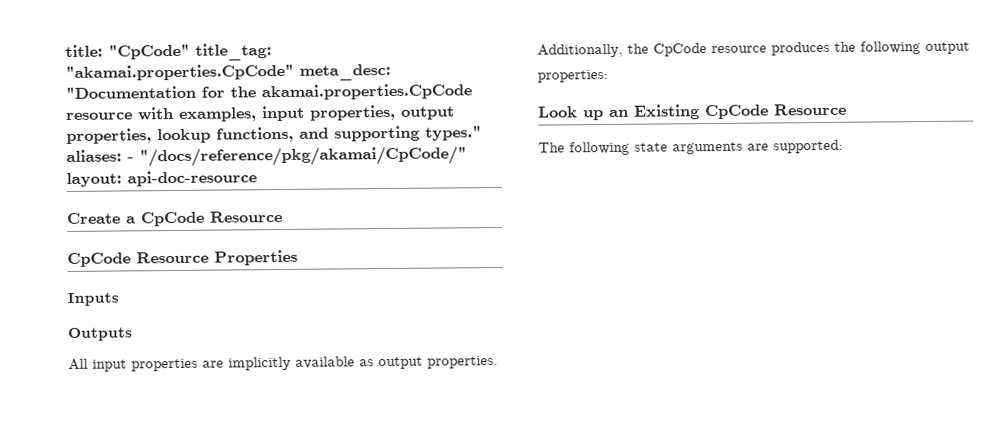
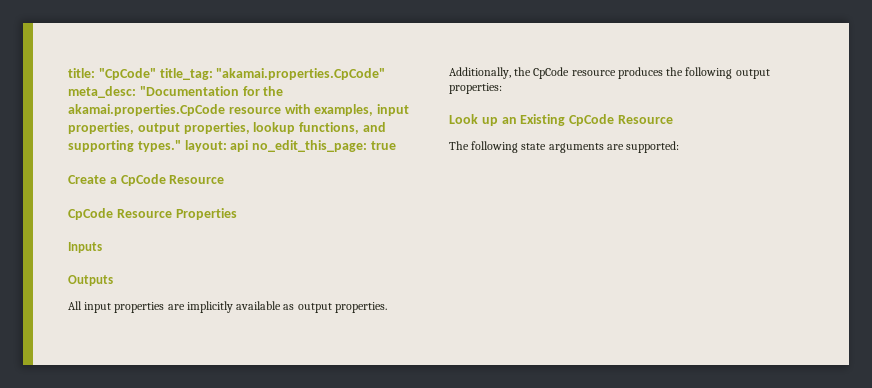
- title: "CpCode" title_tag: "akamai.properties.CpCode" meta_desc: "Documentation for the akamai.properties.CpCode resource with examples, input properties, output properties, lookup functions, and supporting types." aliases: - "/docs/reference/pkg/akamai/CpCode/" layout: api-doc-resource
+ title: "CpCode" title_tag: "akamai.properties.CpCode" meta_desc: "Documentation for the akamai.properties.CpCode resource with examples, input properties, output properties, lookup functions, and supporting types." layout: api no_edit_this_page: true

